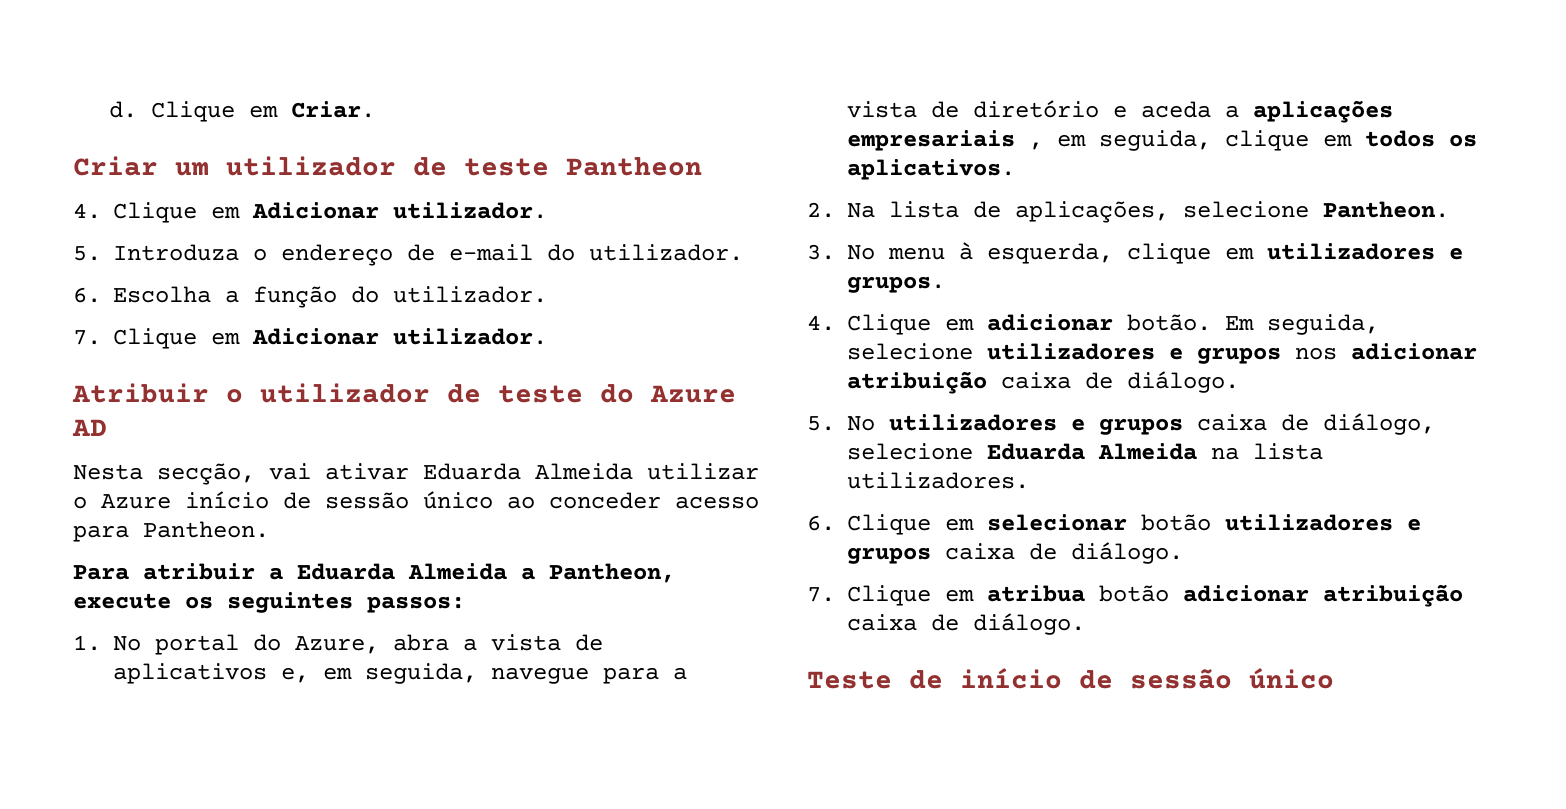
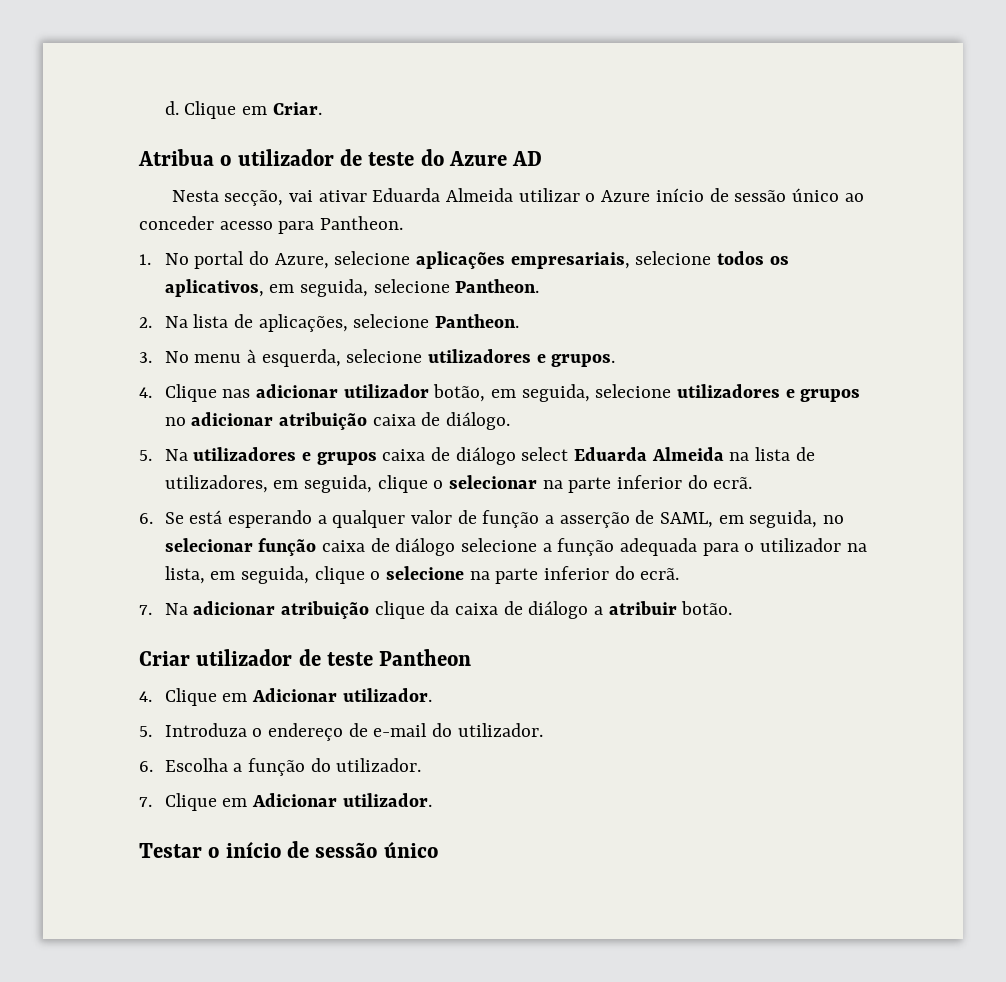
+ Atribua o utilizador de teste do Azure AD
+ Nesta secção, vai ativar Eduarda Almeida utilizar o Azure início de sessão único ao conceder acesso para Pantheon.
+ 1. No portal do Azure, selecione aplicações empresariais, selecione todos os aplicativos, em seguida, selecione Pantheon.
+ 2. Na lista de aplicações, selecione Pantheon.
+ 3. No menu à esquerda, selecione utilizadores e grupos.
+ 4. Clique nas adicionar utilizador botão, em seguida, selecione utilizadores e grupos no adicionar atribuição caixa de diálogo.
+ 5. Na utilizadores e grupos caixa de diálogo select Eduarda Almeida na lista de utilizadores, em seguida, clique o selecionar na parte inferior do ecrã.
+ 6. Se está esperando a qualquer valor de função a asserção de SAML, em seguida, no selecionar função caixa de diálogo selecione a função adequada para o utilizador na lista, em seguida, clique o selecione na parte inferior do ecrã.
+ 7. Na adicionar atribuição clique da caixa de diálogo a atribuir botão.
- Criar um utilizador de teste Pantheon
+ Criar utilizador de teste Pantheon
- Atribuir o utilizador de teste do Azure AD
- Nesta secção, vai ativar Eduarda Almeida utilizar o Azure início de sessão único ao conceder acesso para Pantheon.
- Para atribuir a Eduarda Almeida a Pantheon, execute os seguintes passos:
- 1. No portal do Azure, abra a vista de aplicativos e, em seguida, navegue para a vista de diretório e aceda a aplicações empresariais , em seguida, clique em todos os aplicativos.
- 2. Na lista de aplicações, selecione Pantheon.
- 3. No menu à esquerda, clique em utilizadores e grupos.
- 4. Clique em adicionar botão. Em seguida, selecione utilizadores e grupos nos adicionar atribuição caixa de diálogo.
- 5. No utilizadores e grupos caixa de diálogo, selecione Eduarda Almeida na lista utilizadores.
- 6. Clique em selecionar botão utilizadores e grupos caixa de diálogo.
- 7. Clique em atribua botão adicionar atribuição caixa de diálogo.
- Teste de início de sessão único
+ Testar o início de sessão único

